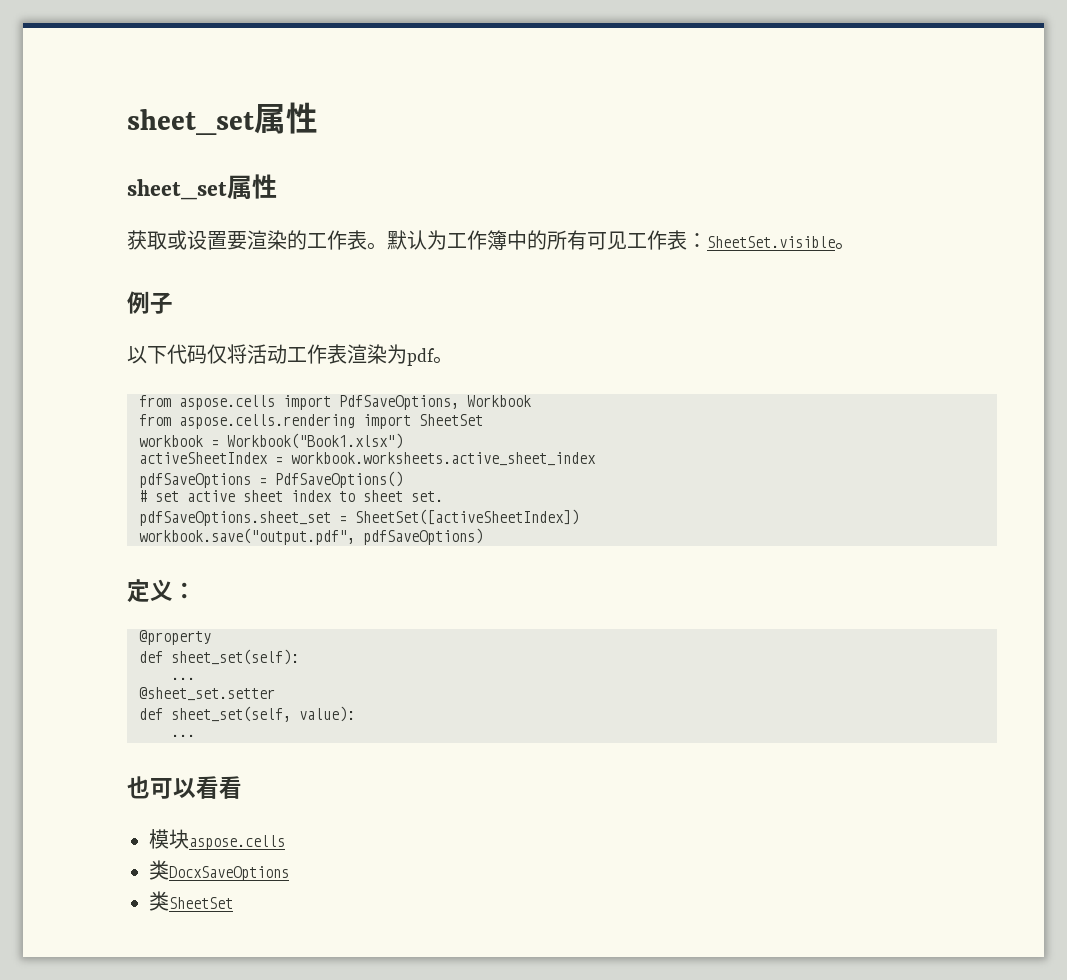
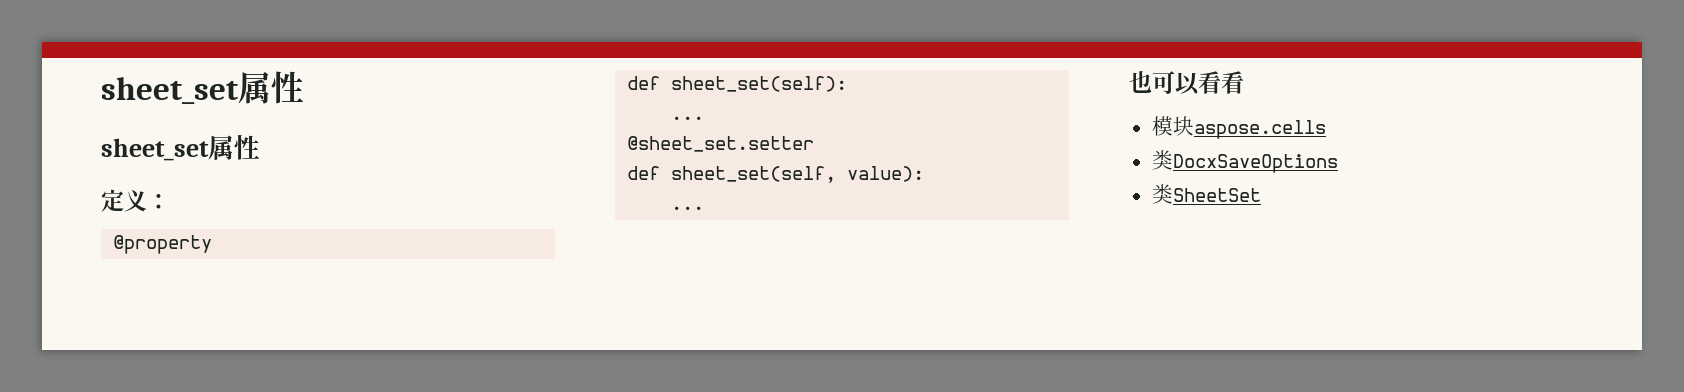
- 获取或设置要渲染的工作表。默认为工作簿中的所有可见工作表：SheetSet.visible。
- 例子
- 以下代码仅将活动工作表渲染为pdf。
- from aspose.cells import PdfSaveOptions, Workbook
- from aspose.cells.rendering import SheetSet
- workbook = Workbook("Book1.xlsx")
- activeSheetIndex = workbook.worksheets.active_sheet_index
- pdfSaveOptions = PdfSaveOptions()
- # set active sheet index to sheet set.
- pdfSaveOptions.sheet_set = SheetSet([activeSheetIndex])
- workbook.save("output.pdf", pdfSaveOptions)

